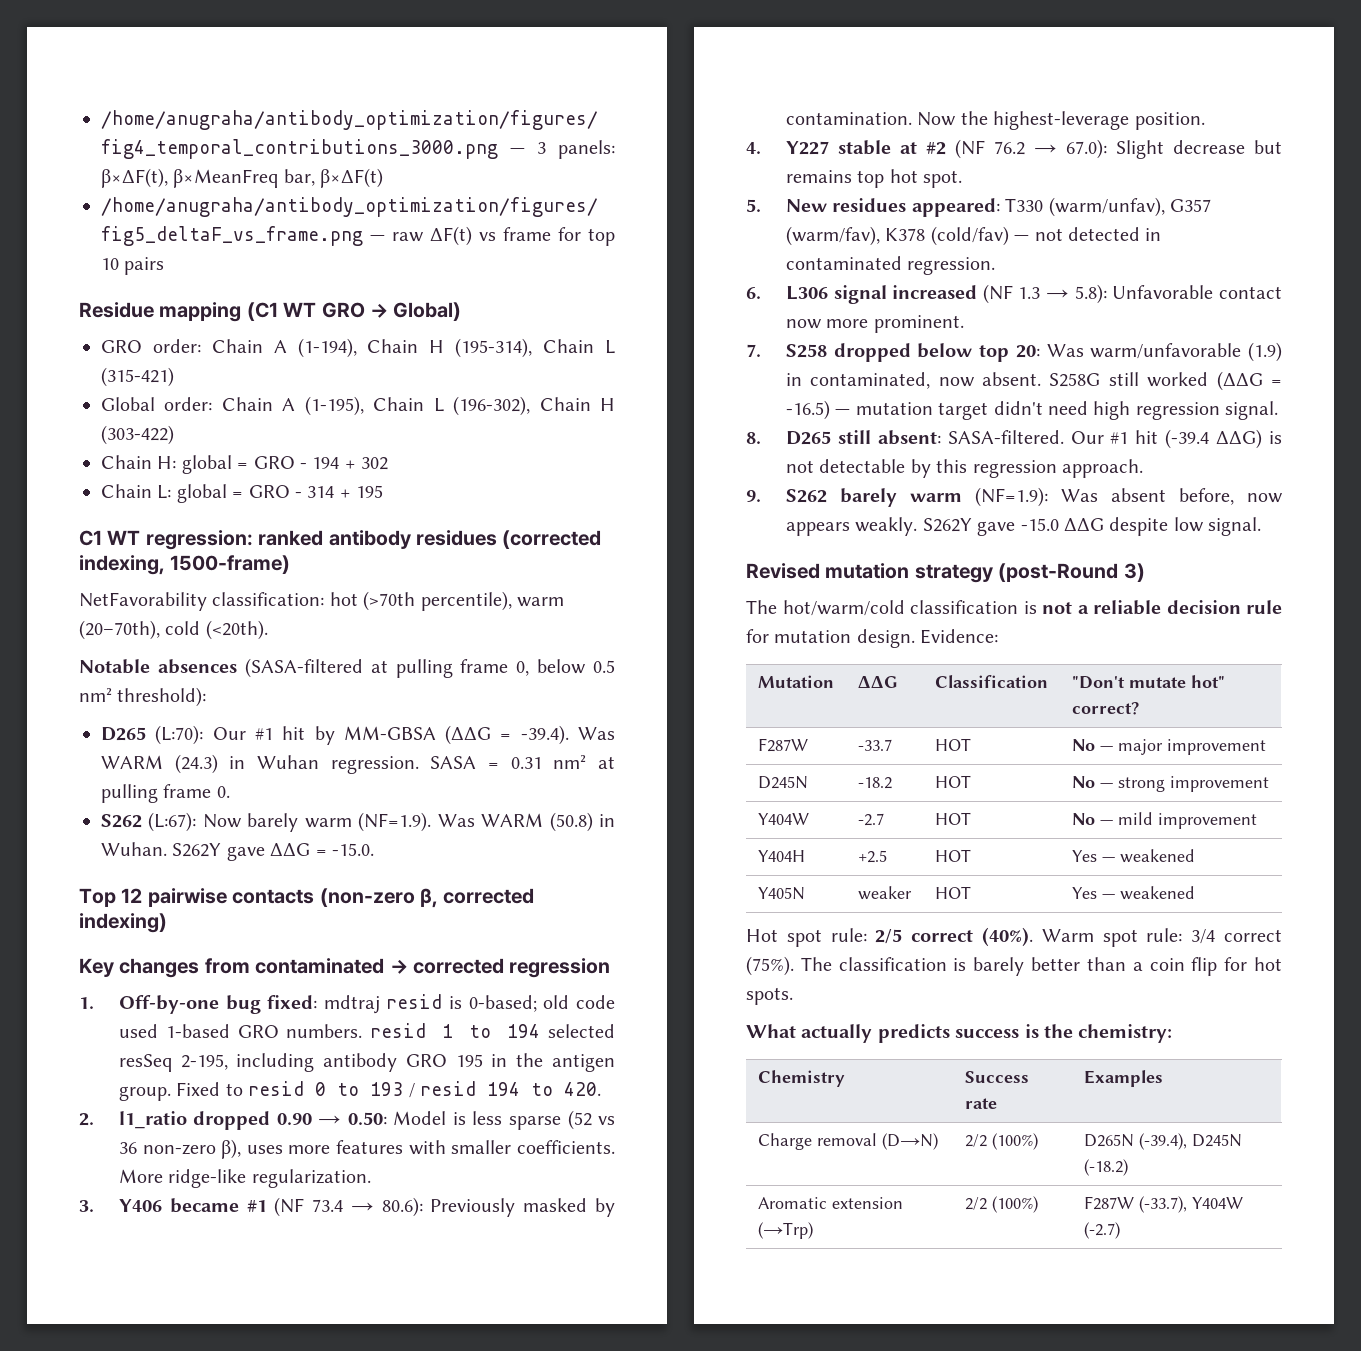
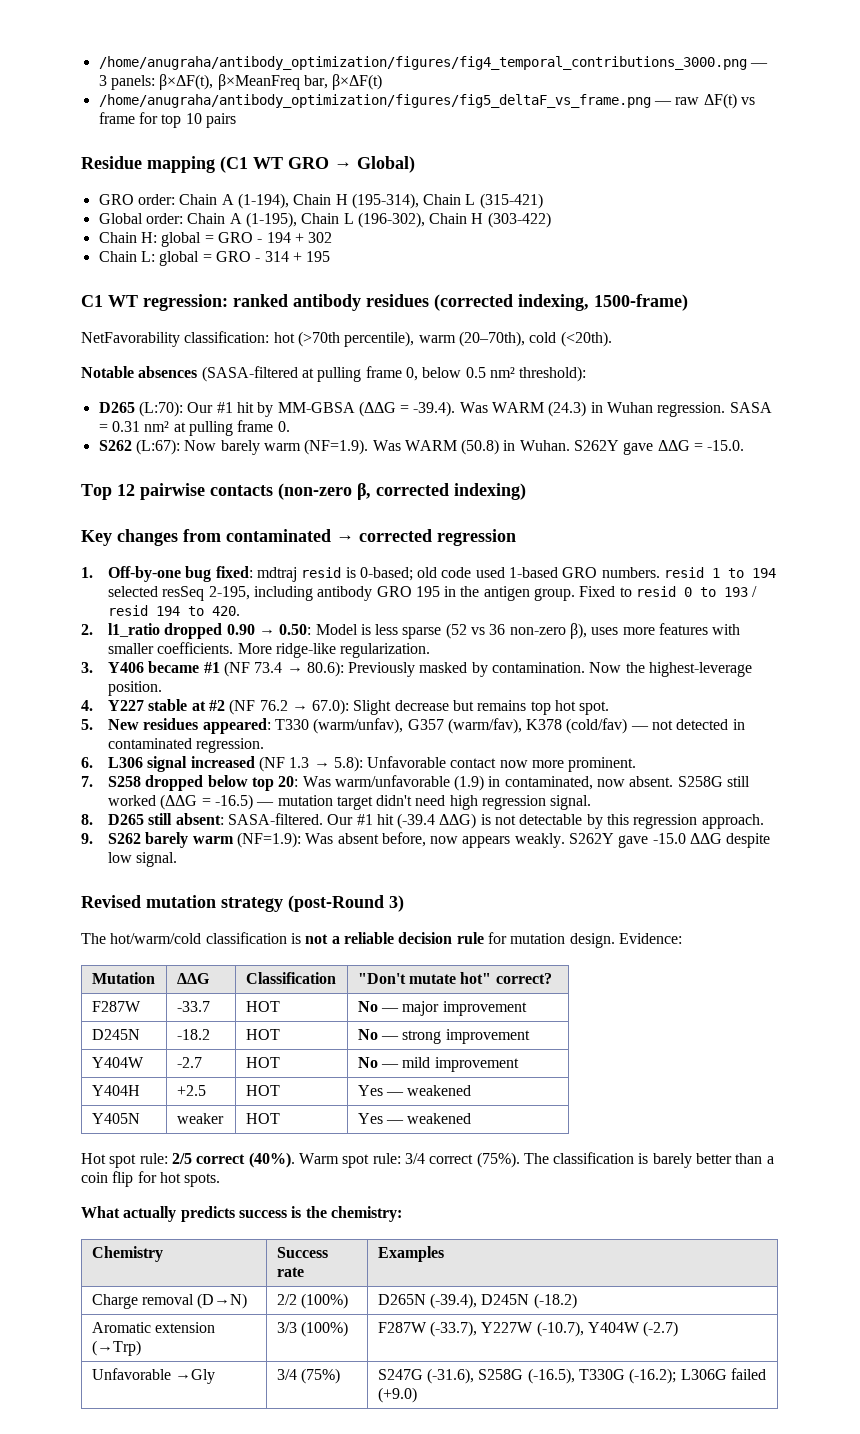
- Aromatic extension (→Trp) | 2/2 (100%) | F287W (-33.7), Y404W (-2.7)
+ Aromatic extension (→Trp) | 3/3 (100%) | F287W (-33.7), Y227W (-10.7), Y404W (-2.7)
+ Unfavorable →Gly | 3/4 (75%) | S247G (-31.6), S258G (-16.5), T330G (-16.2); L306G failed (+9.0)

